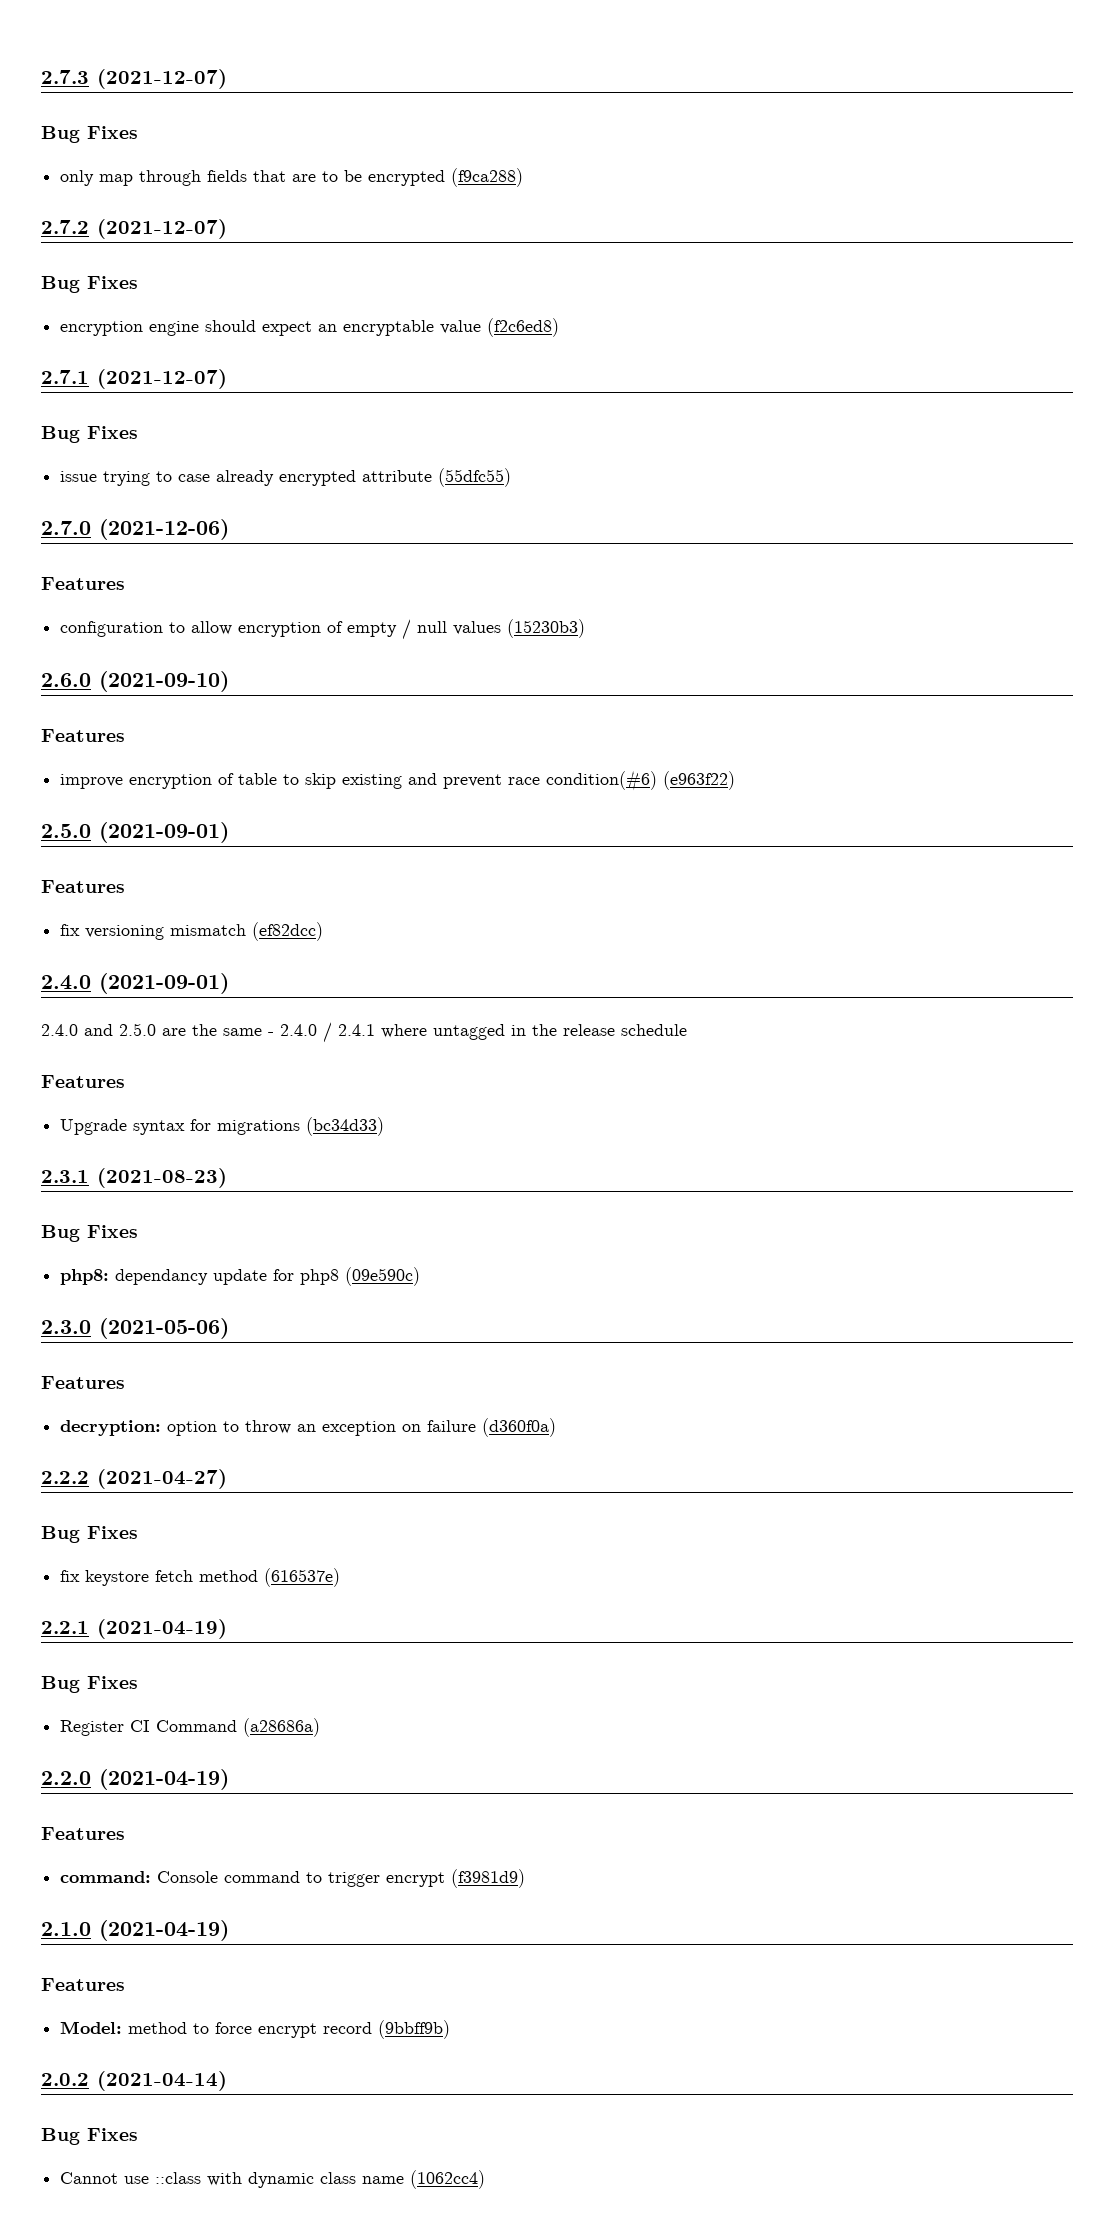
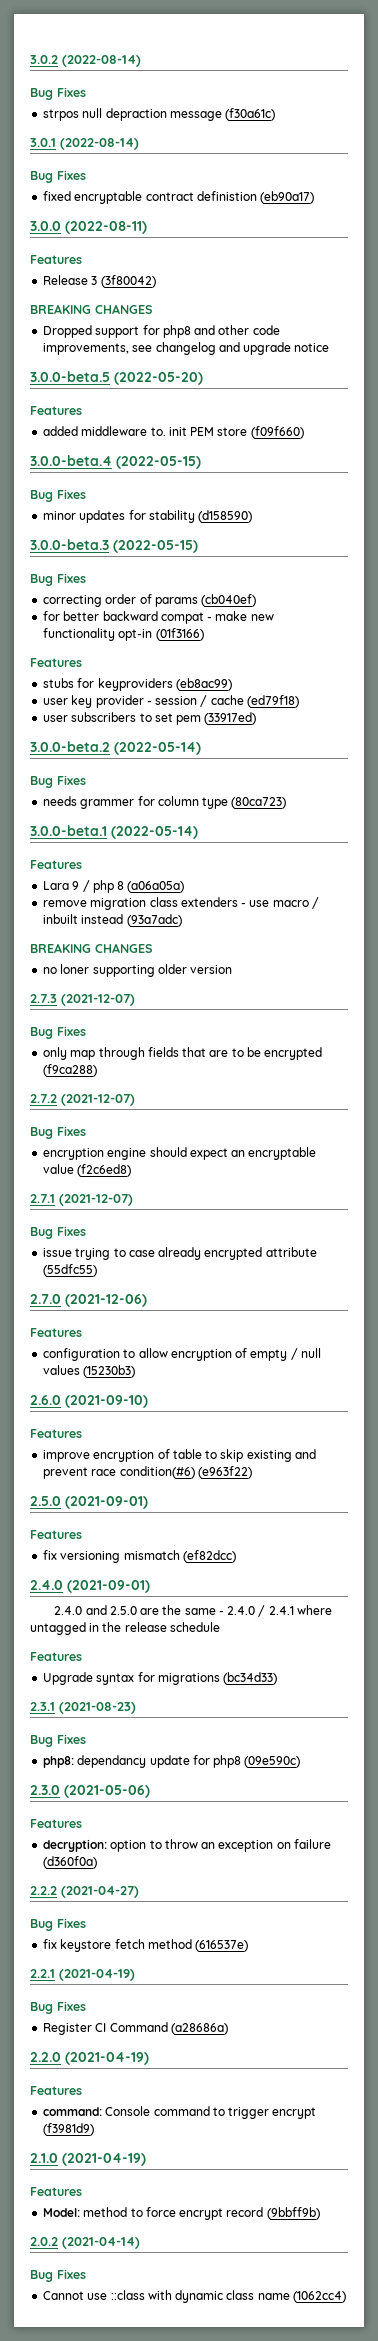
+ 3.0.2 (2022-08-14)
+ Bug Fixes
+ strpos null depraction message (f30a61c)
+ 3.0.1 (2022-08-14)
+ Bug Fixes
+ fixed encryptable contract definistion (eb90a17)
+ 3.0.0 (2022-08-11)
+ Features
+ Release 3 (3f80042)
+ BREAKING CHANGES
+ Dropped support for php8 and other code improvements, see changelog and upgrade notice
+ 3.0.0-beta.5 (2022-05-20)
+ Features
+ added middleware to. init PEM store (f09f660)
+ 3.0.0-beta.4 (2022-05-15)
+ Bug Fixes
+ minor updates for stability (d158590)
+ 3.0.0-beta.3 (2022-05-15)
+ Bug Fixes
+ correcting order of params (cb040ef)
+ for better backward compat - make new functionality opt-in (01f3166)
+ Features
+ stubs for keyproviders (eb8ac99)
+ user key provider - session / cache (ed79f18)
+ user subscribers to set pem (33917ed)
+ 3.0.0-beta.2 (2022-05-14)
+ Bug Fixes
+ needs grammer for column type (80ca723)
+ 3.0.0-beta.1 (2022-05-14)
+ Features
+ Lara 9 / php 8 (a06a05a)
+ remove migration class extenders - use macro / inbuilt instead (93a7adc)
+ BREAKING CHANGES
+ no loner supporting older version

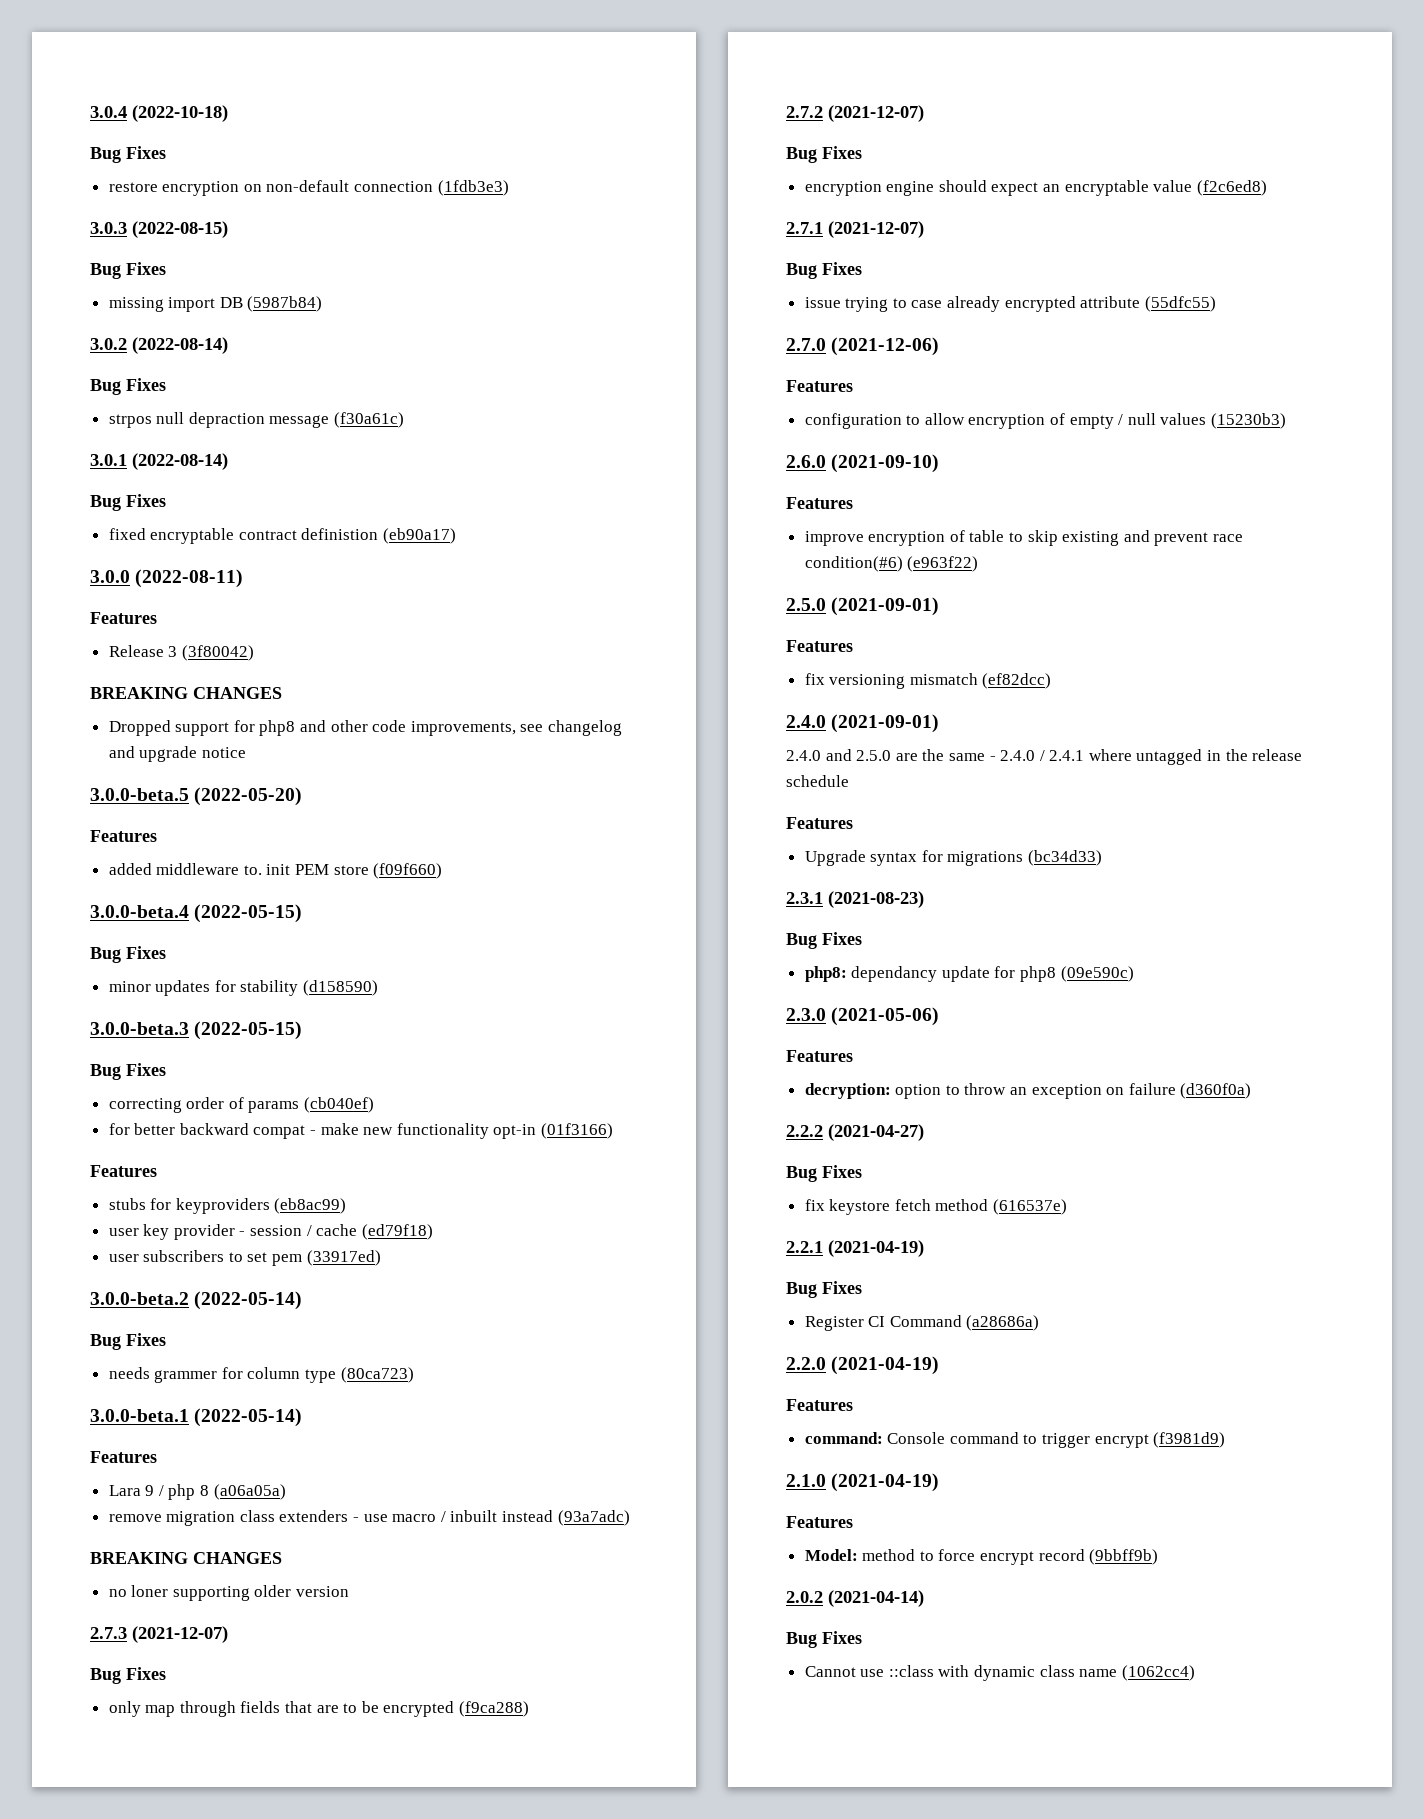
+ 3.0.4 (2022-10-18)
+ Bug Fixes
+ restore encryption on non-default connection (1fdb3e3)
+ 3.0.3 (2022-08-15)
+ Bug Fixes
+ missing import DB (5987b84)

